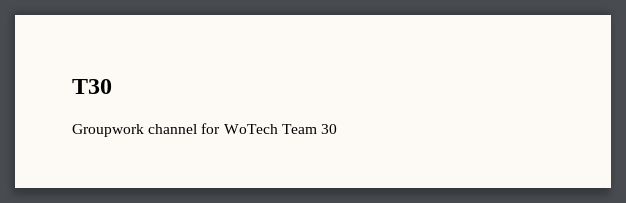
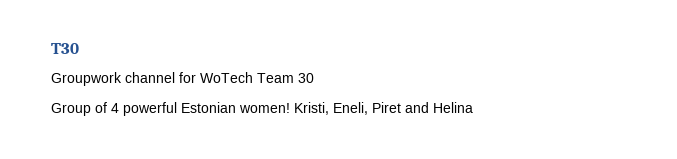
+ Group of 4 powerful Estonian women! Kristi, Eneli, Piret and Helina

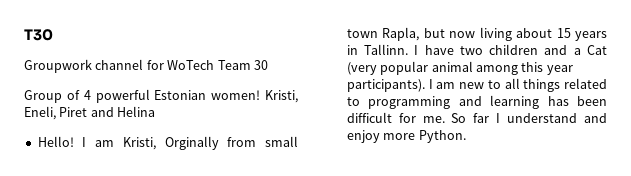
+ Hello! I am Kristi, Orginally from small town Rapla, but now living about 15 years in Tallinn. I have two children and a Cat (very popular animal among this year participants). I am new to all things related to programming and learning has been difficult for me. So far I understand and enjoy more Python.

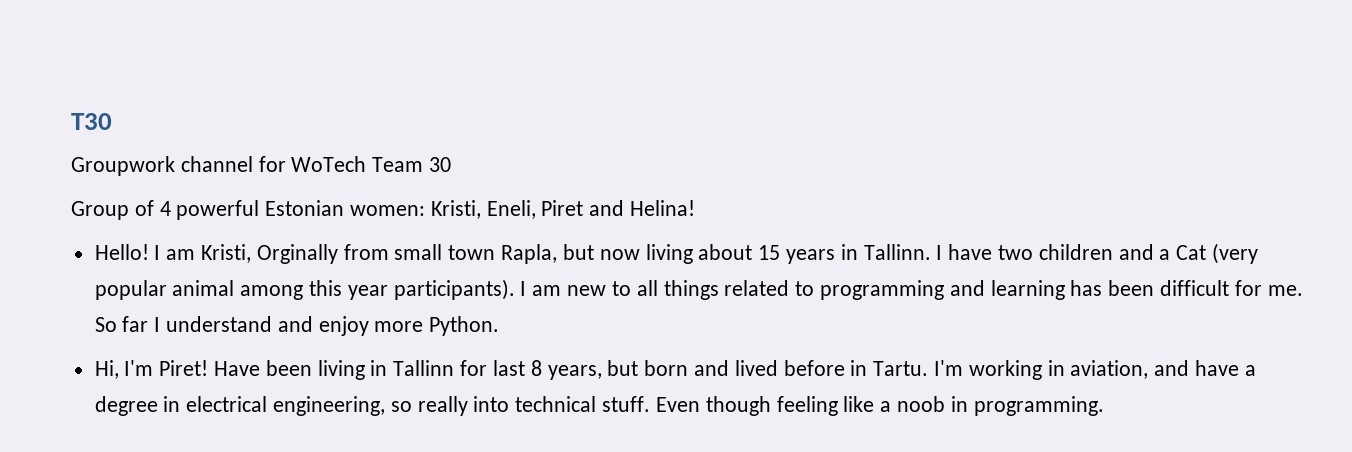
- Group of 4 powerful Estonian women! Kristi, Eneli, Piret and Helina
+ Group of 4 powerful Estonian women: Kristi, Eneli, Piret and Helina!
+ Hi, I'm Piret! Have been living in Tallinn for last 8 years, but born and lived before in Tartu. I'm working in aviation, and have a degree in electrical engineering, so really into technical stuff. Even though feeling like a noob in programming.

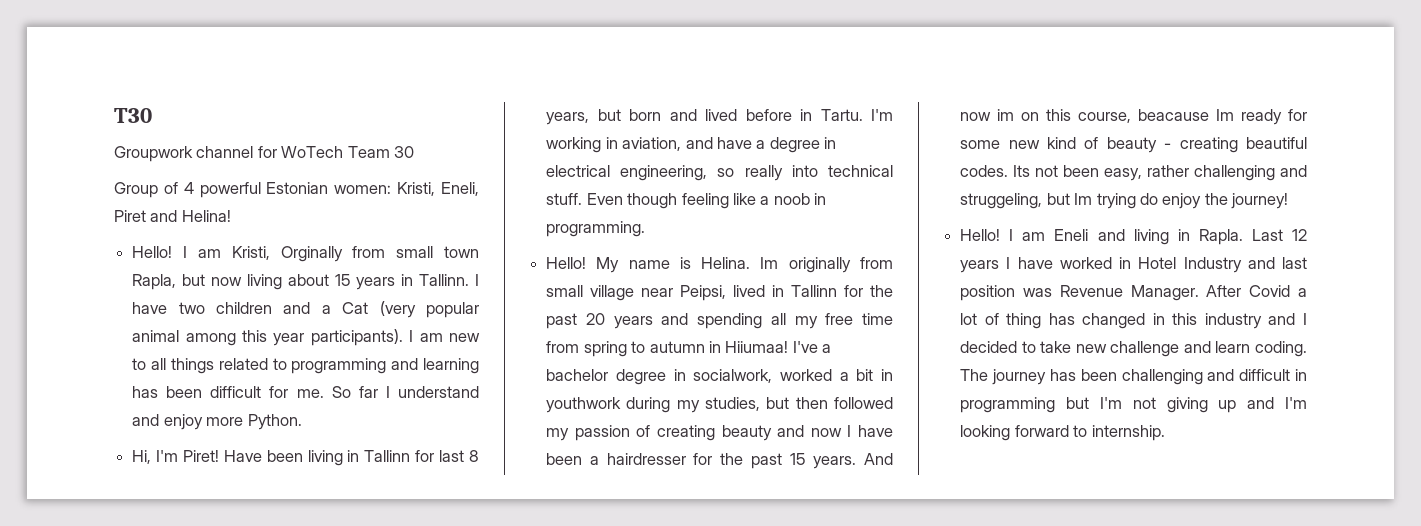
+ Hello! My name is Helina. Im originally from small village near Peipsi, lived in Tallinn for the past 20 years and spending all my free time from spring to autumn in Hiiumaa! I've a bachelor degree in socialwork, worked a bit in youthwork during my studies, but then followed my passion of creating beauty and now I have been a hairdresser for the past 15 years. And now im on this course, beacause Im ready for some new kind of beauty - creating beautiful codes. Its not been easy, rather challenging and struggeling, but Im trying do enjoy the journey!
+ Hello! I am Eneli and living in Rapla. Last 12 years I have worked in Hotel Industry and last position was Revenue Manager. After Covid a lot of thing has changed in this industry and I decided to take new challenge and learn coding. The journey has been challenging and difficult in programming but I'm not giving up and I'm looking forward to internship.

